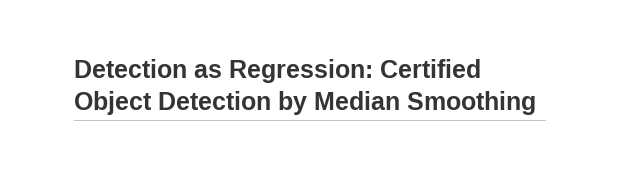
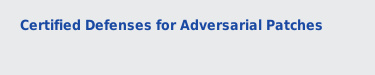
- Detection as Regression: Certified Object Detection by Median Smoothing
+ Certified Defenses for Adversarial Patches

